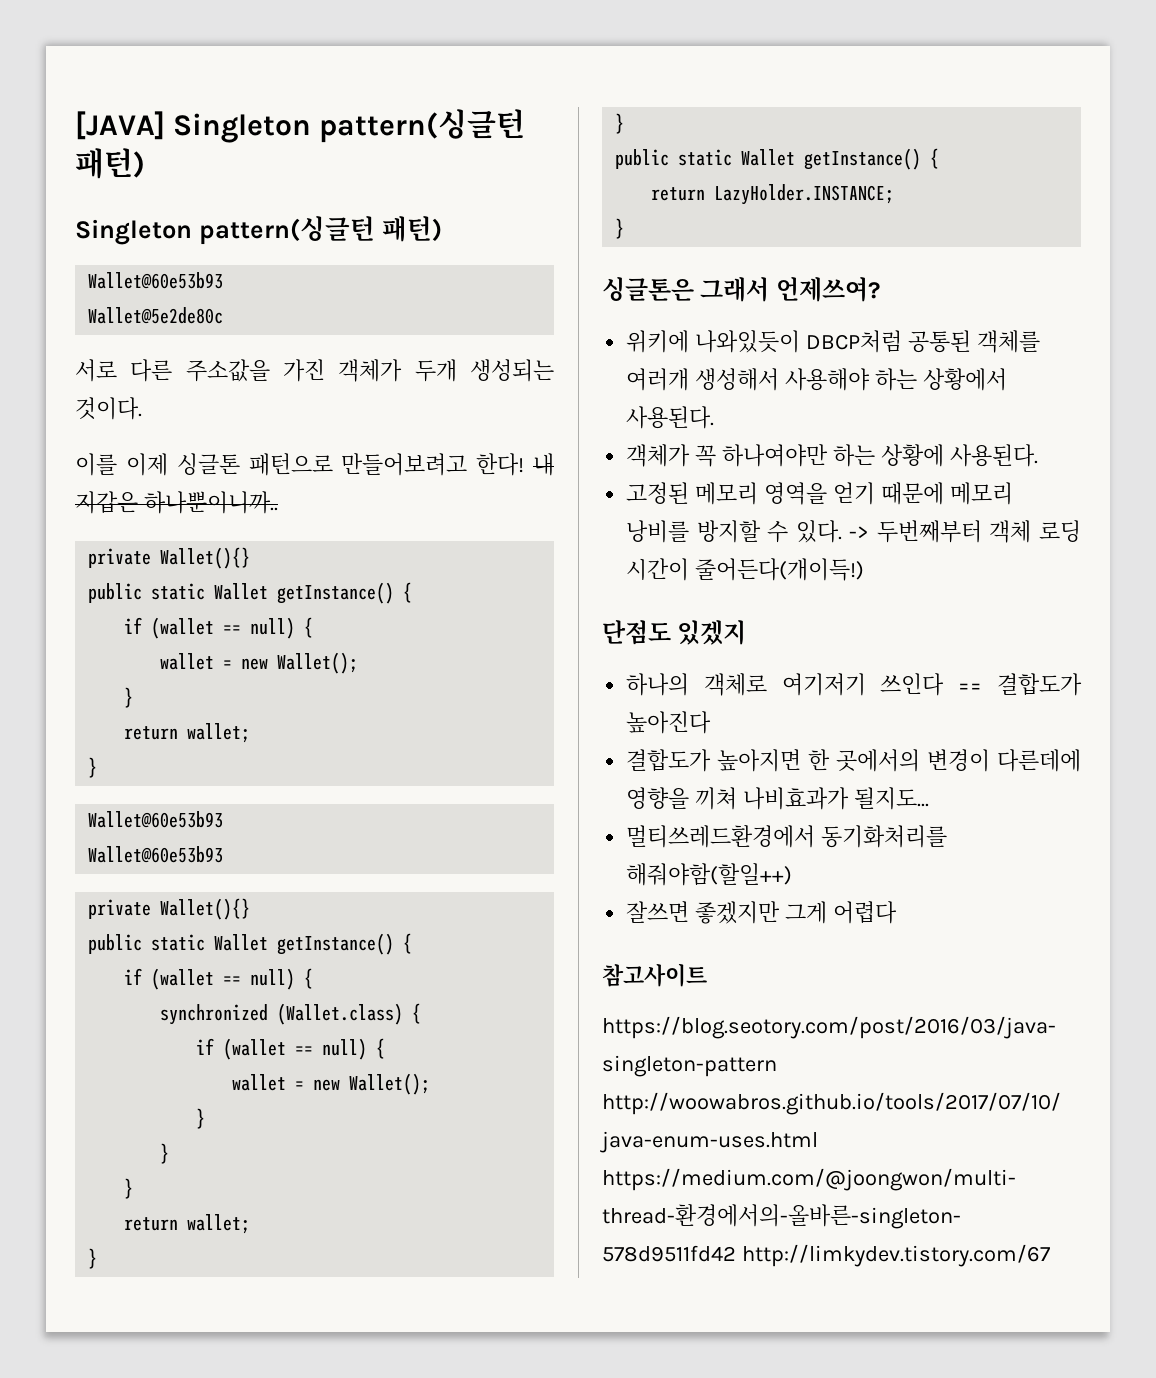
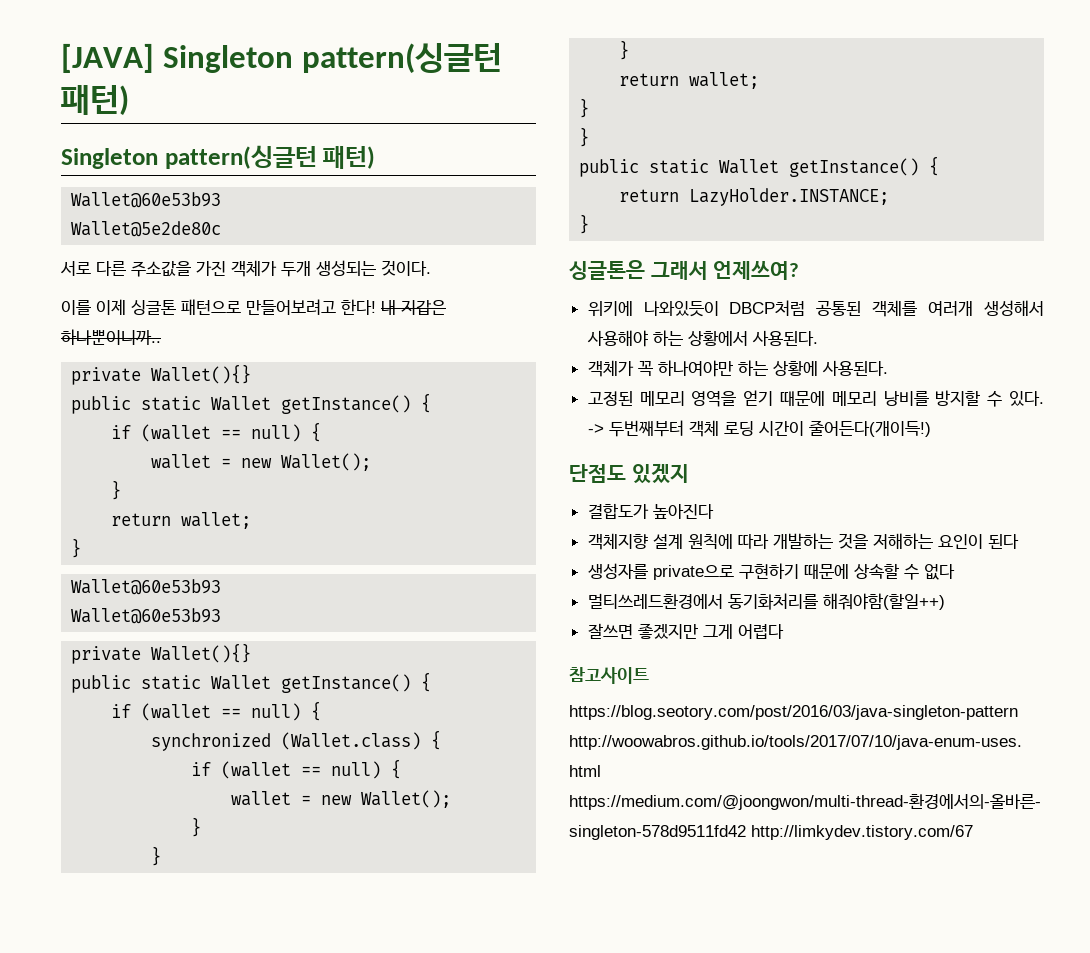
- 하나의 객체로 여기저기 쓰인다 == 결합도가 높아진다
- 결합도가 높아지면 한 곳에서의 변경이 다른데에 영향을 끼쳐 나비효과가 될지도...
+ 결합도가 높아진다
+ 객체지향 설계 원칙에 따라 개발하는 것을 저해하는 요인이 된다
+ 생성자를 private으로 구현하기 때문에 상속할 수 없다

